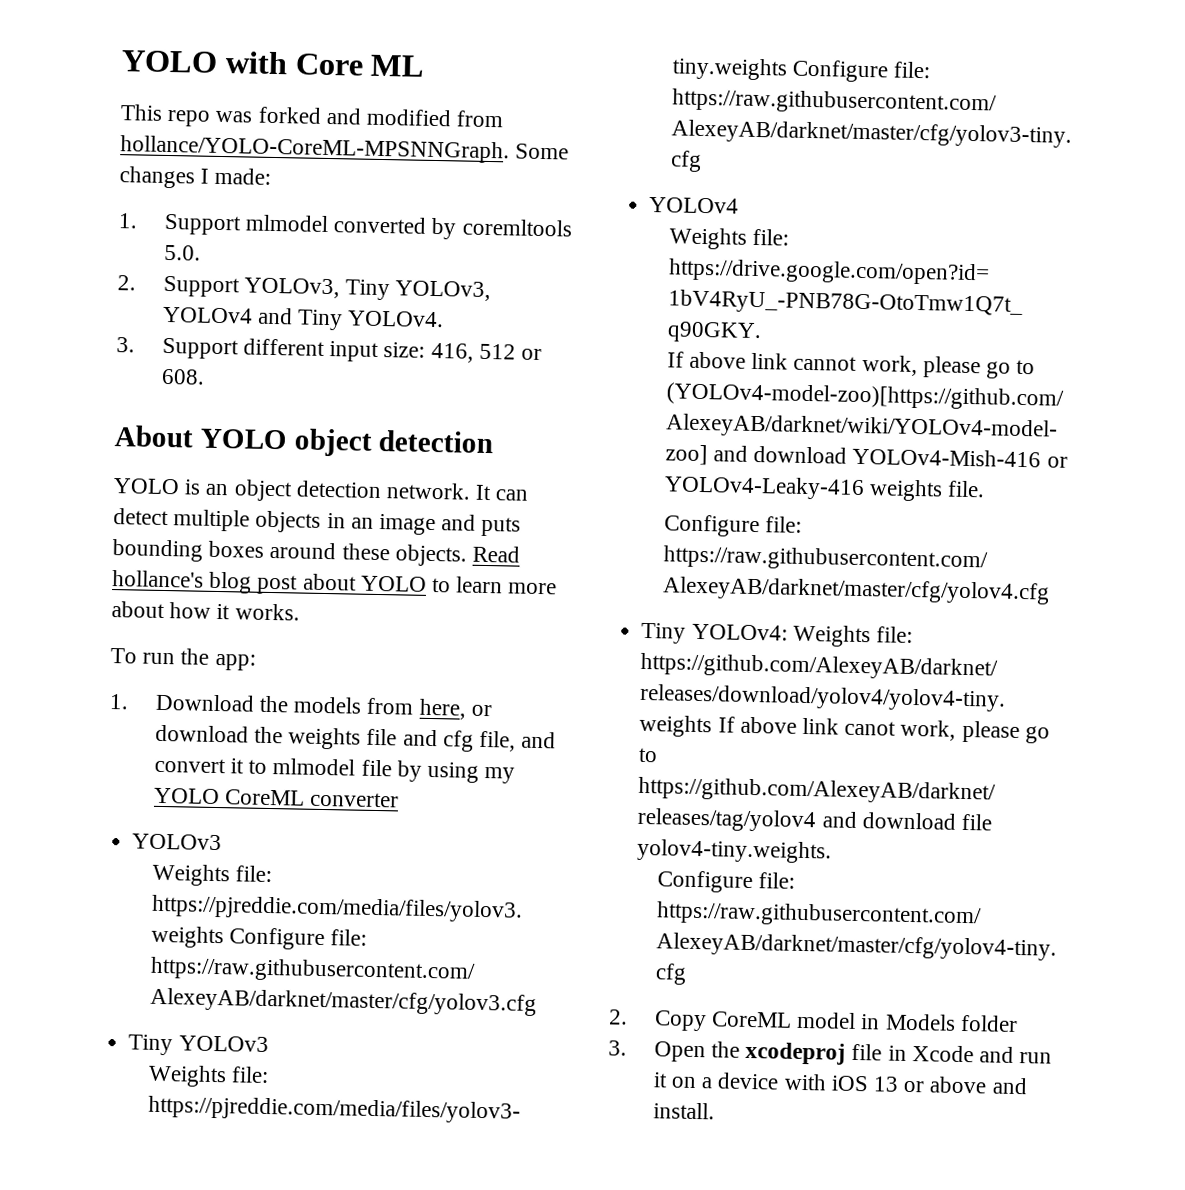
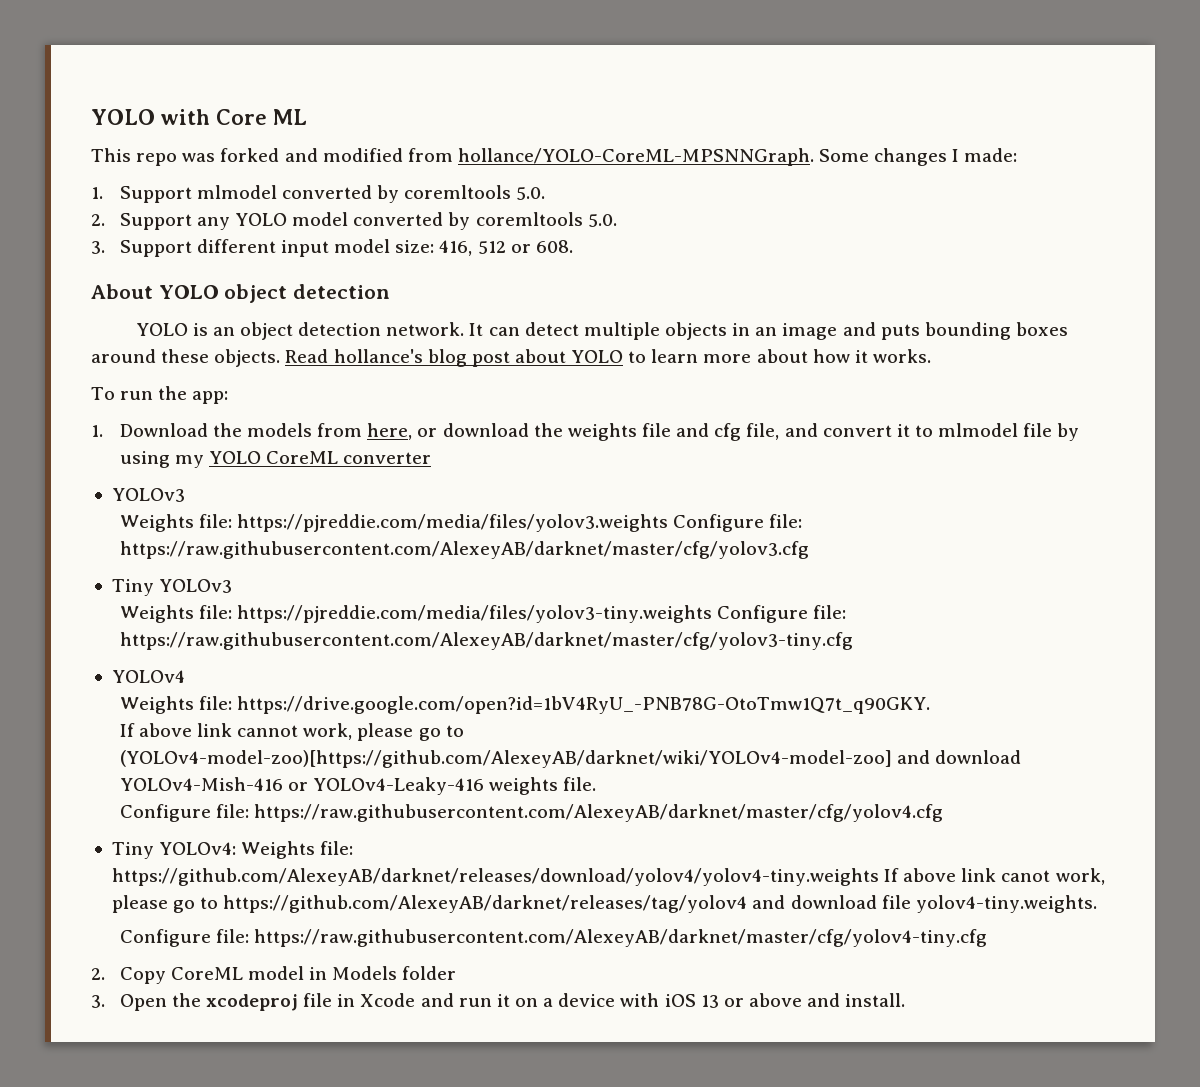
- 2. Support YOLOv3, Tiny YOLOv3, YOLOv4 and Tiny YOLOv4.
+ 2. Support any YOLO model converted by coremltools 5.0.
- 3. Support different input size: 416, 512 or 608.
+ 3. Support different input model size: 416, 512 or 608.

